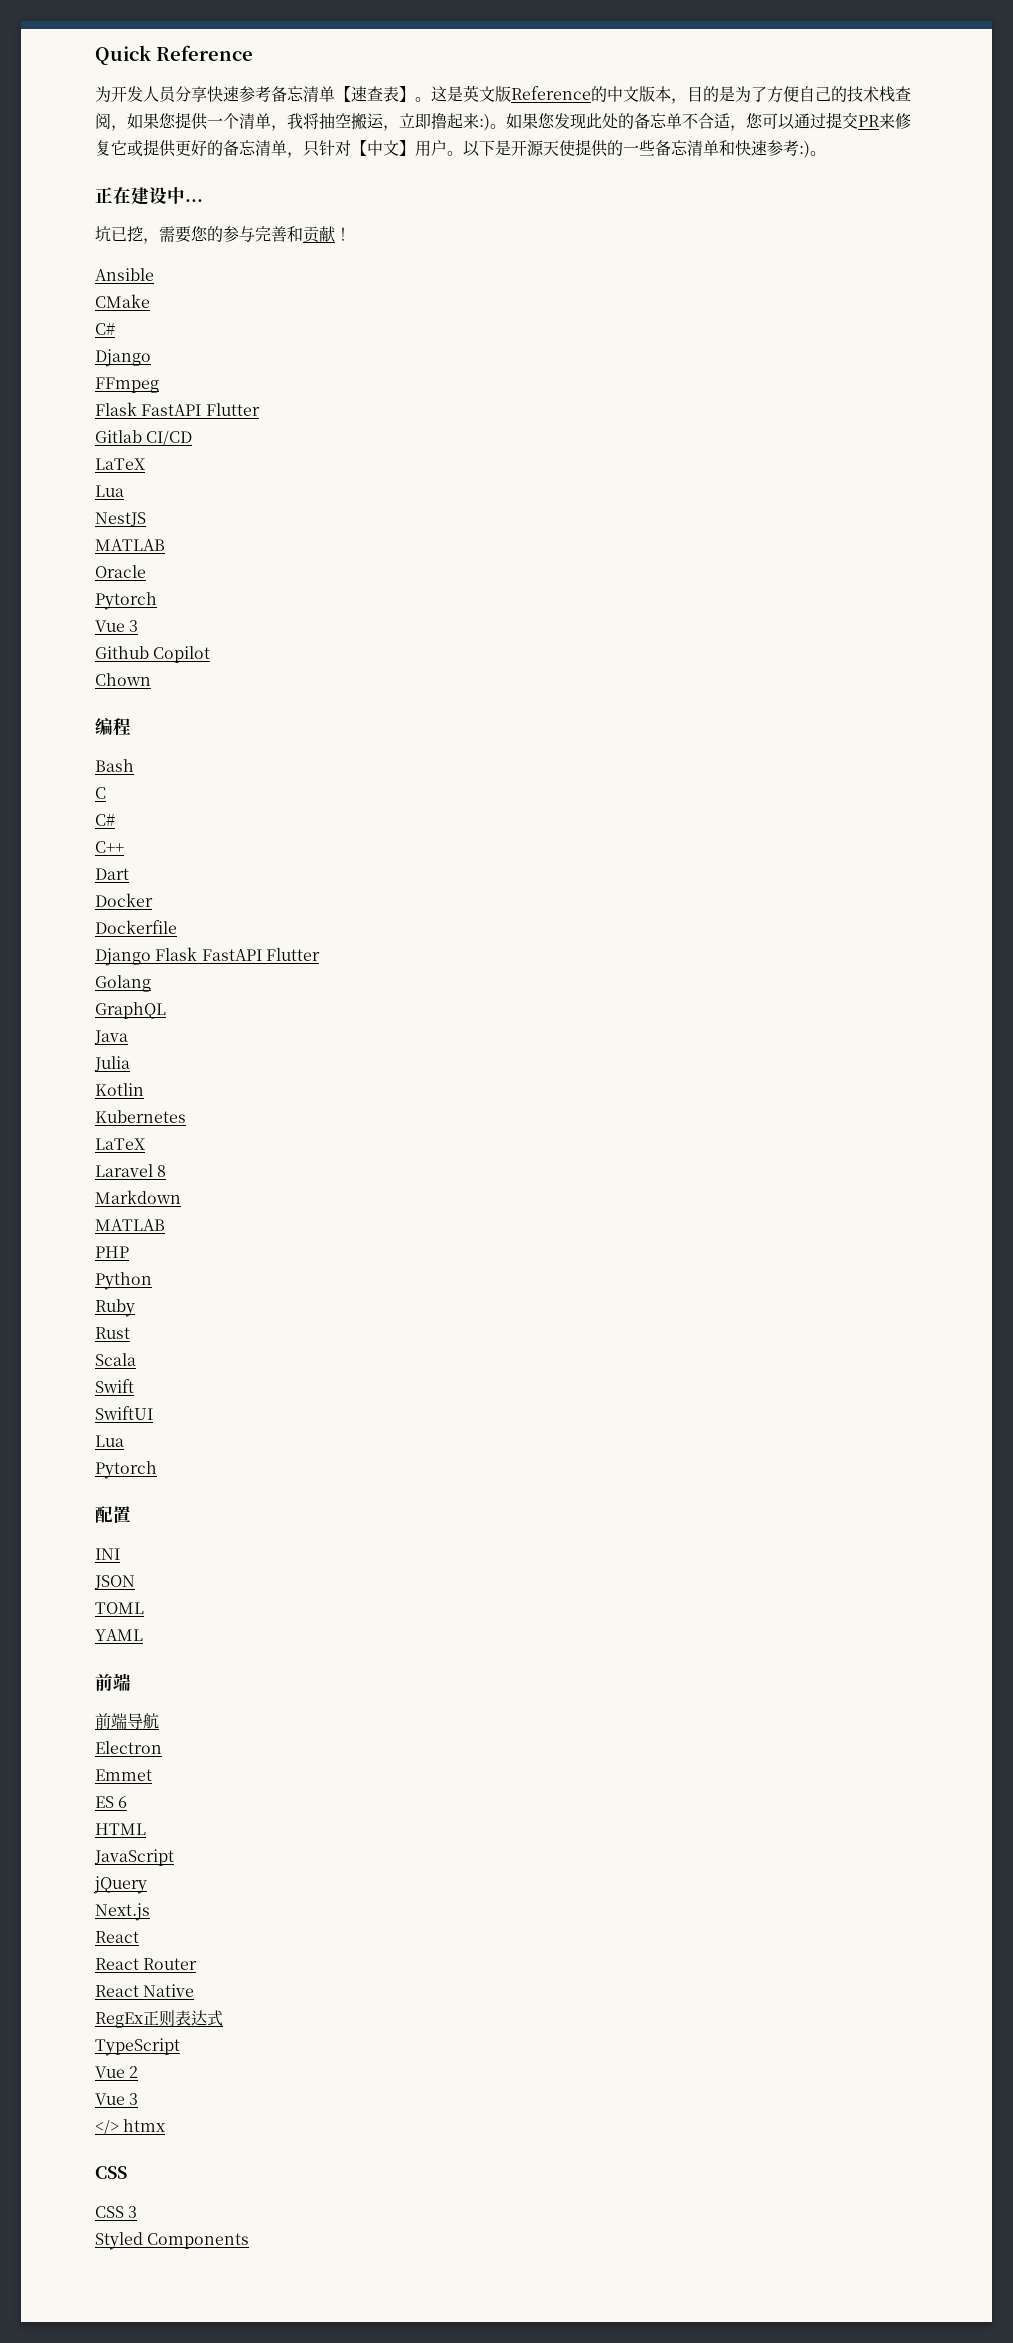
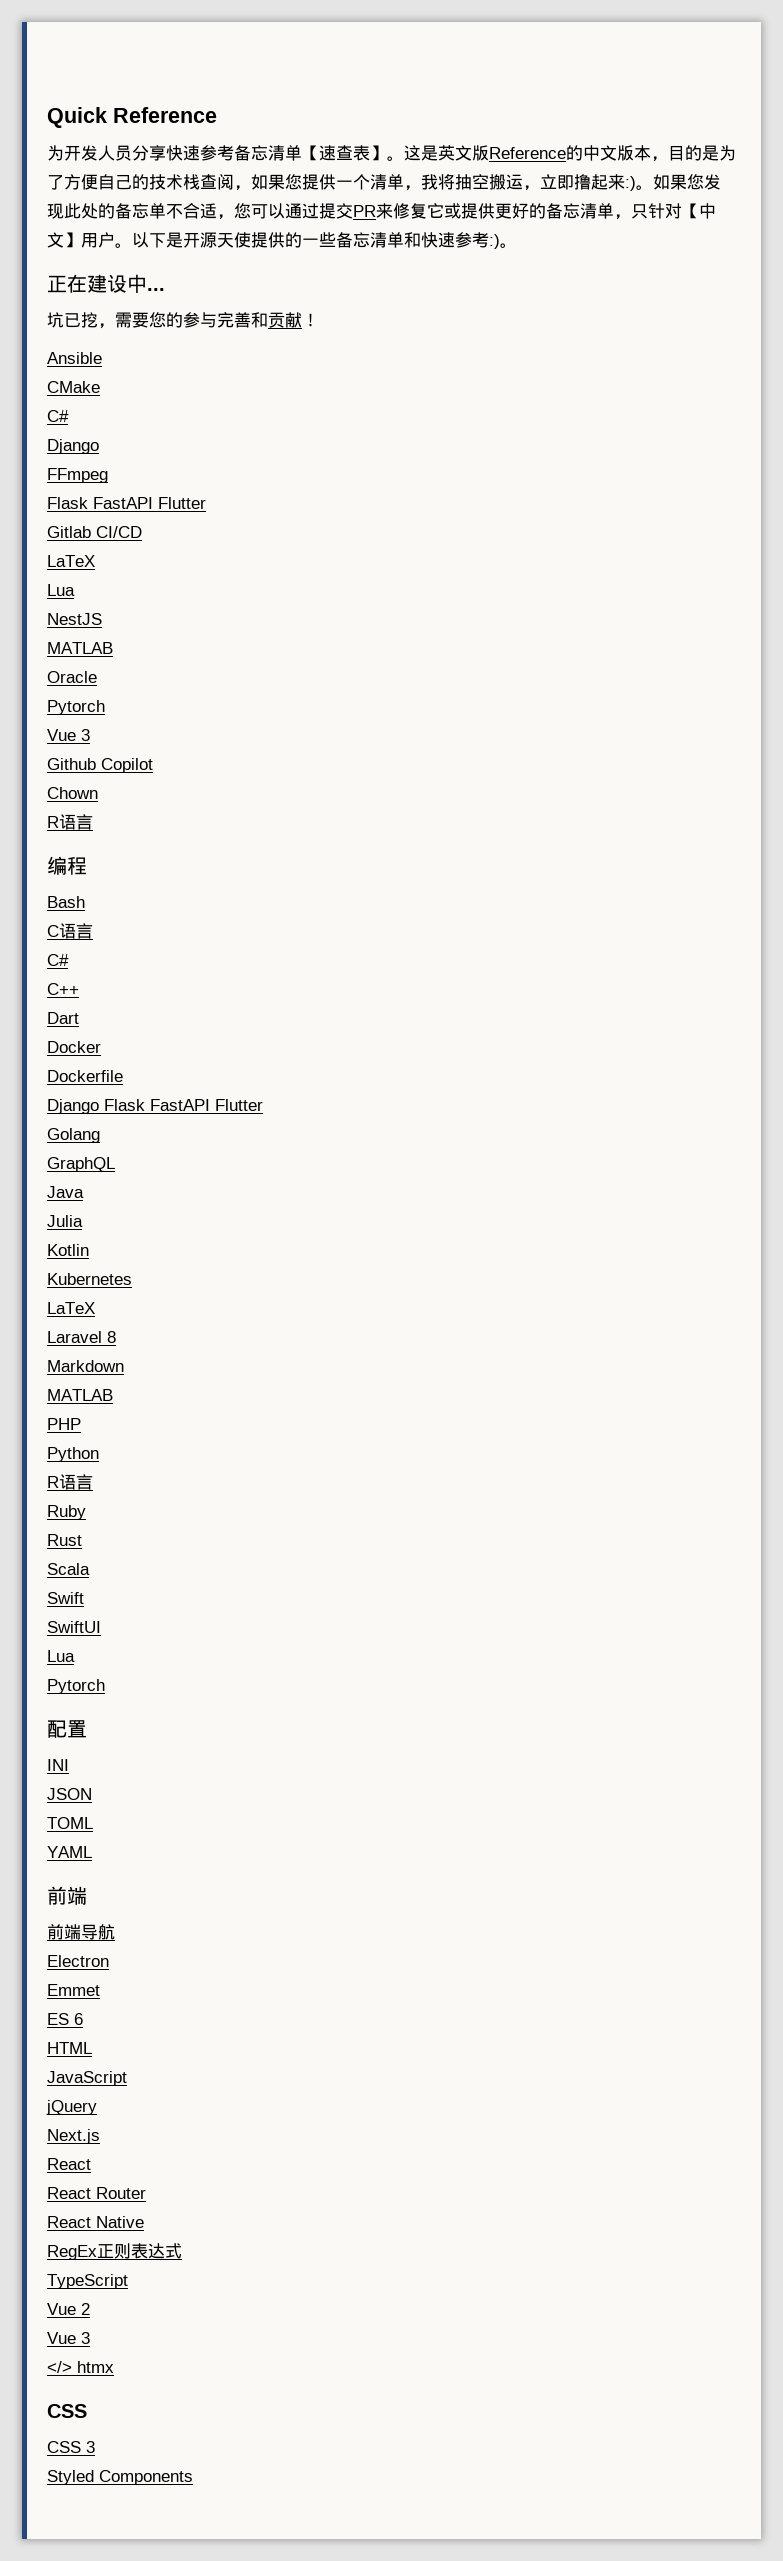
  Chown
+ R语言
- C
+ C语言
  Python
+ R语言

